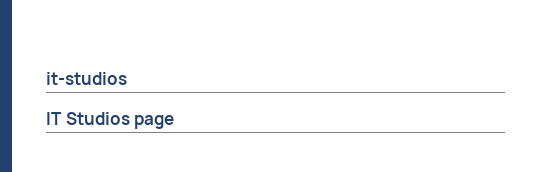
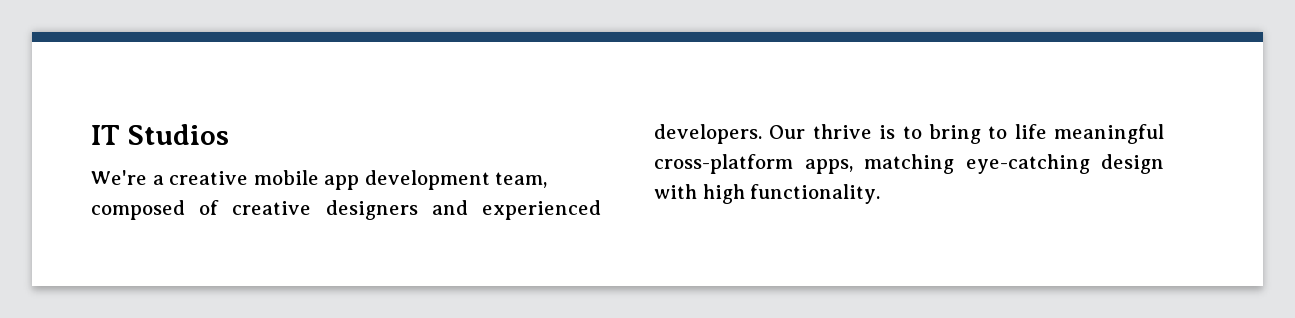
- it-studios
- IT Studios page
+ IT Studios
+ We're a creative mobile app development team, composed of creative designers and experienced developers. Our thrive is to bring to life meaningful cross-platform apps, matching eye-catching design with high functionality.

